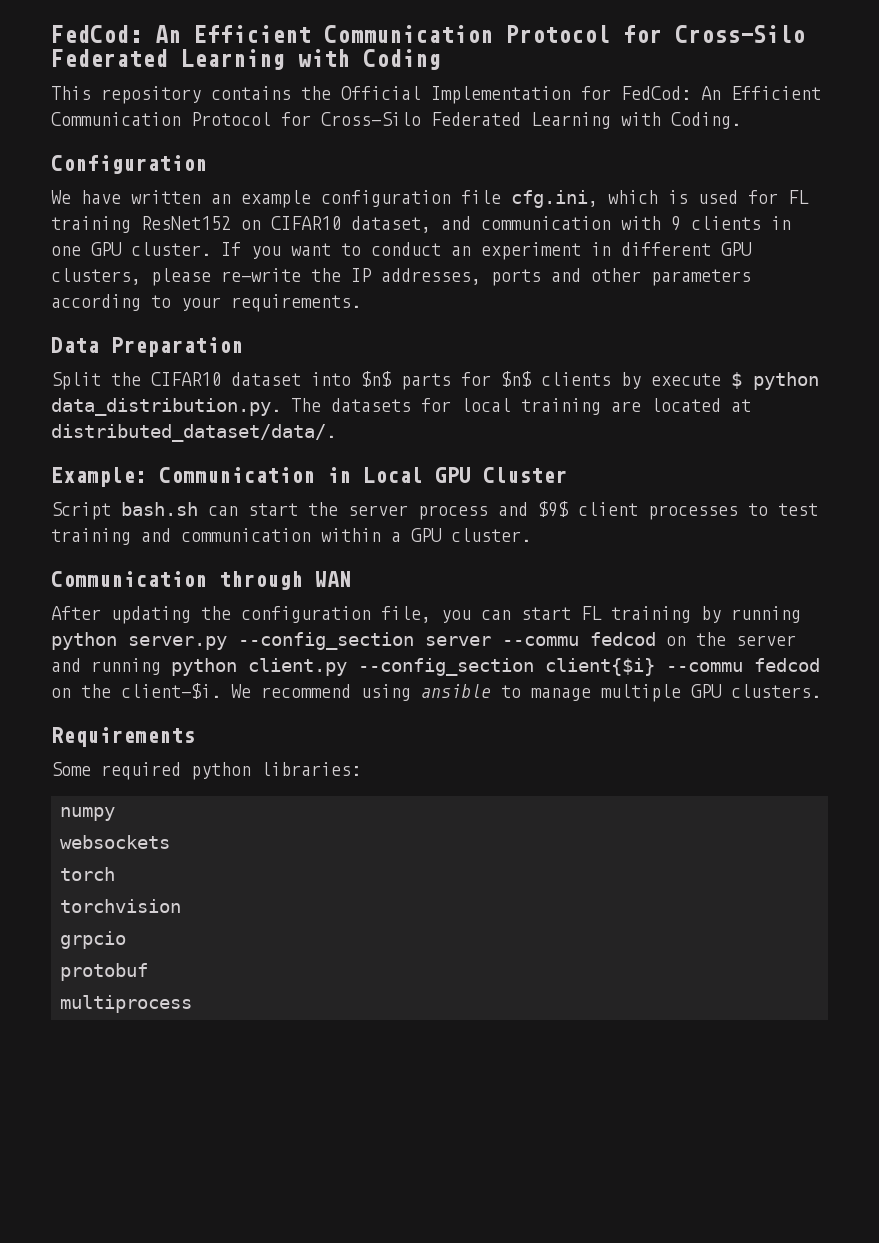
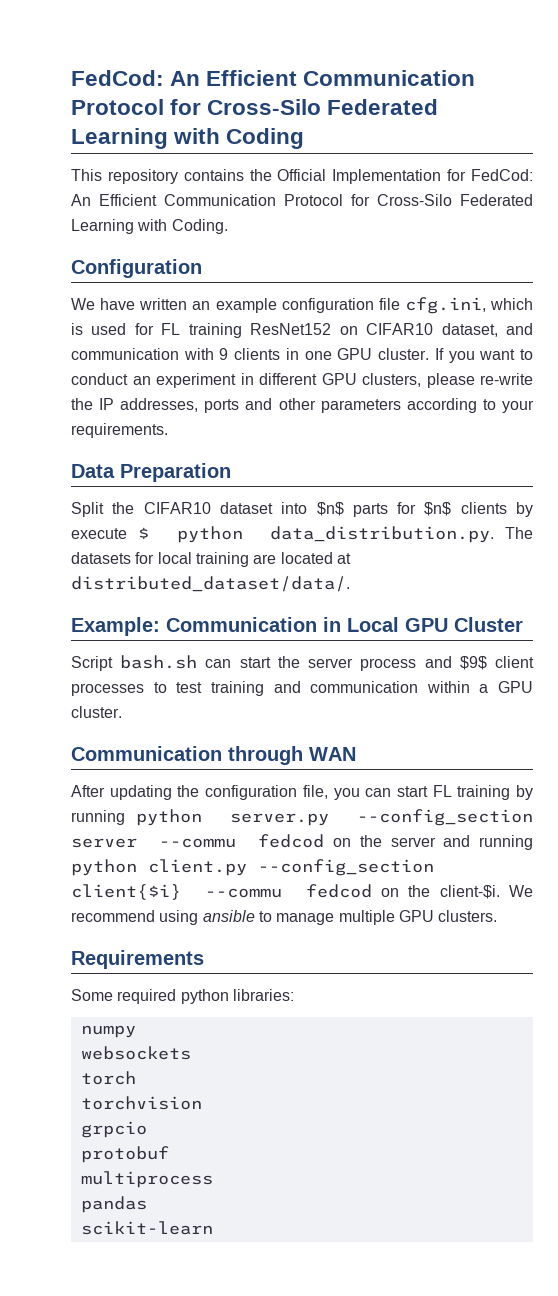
+ pandas
+ scikit-learn

